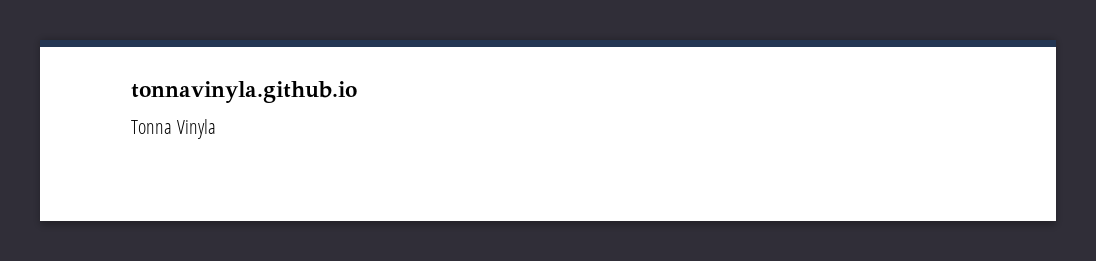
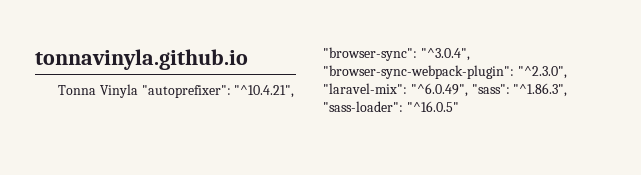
- Tonna Vinyla
+ Tonna Vinyla "autoprefixer": "^10.4.21", "browser-sync": "^3.0.4", "browser-sync-webpack-plugin": "^2.3.0", "laravel-mix": "^6.0.49", "sass": "^1.86.3", "sass-loader": "^16.0.5"

